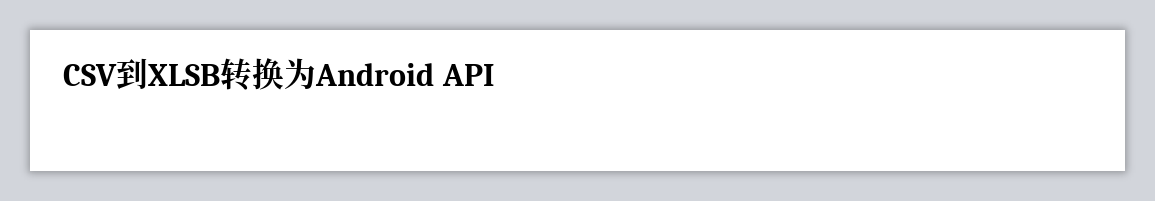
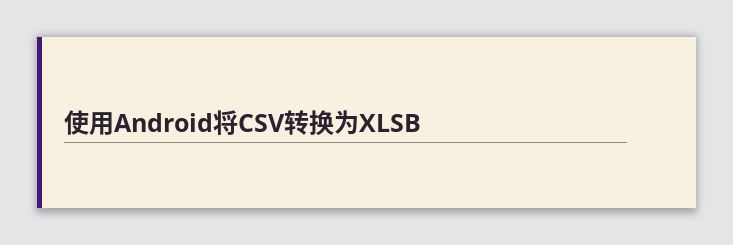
- CSV到XLSB转换为Android API
+ 使用Android将CSV转换为XLSB

